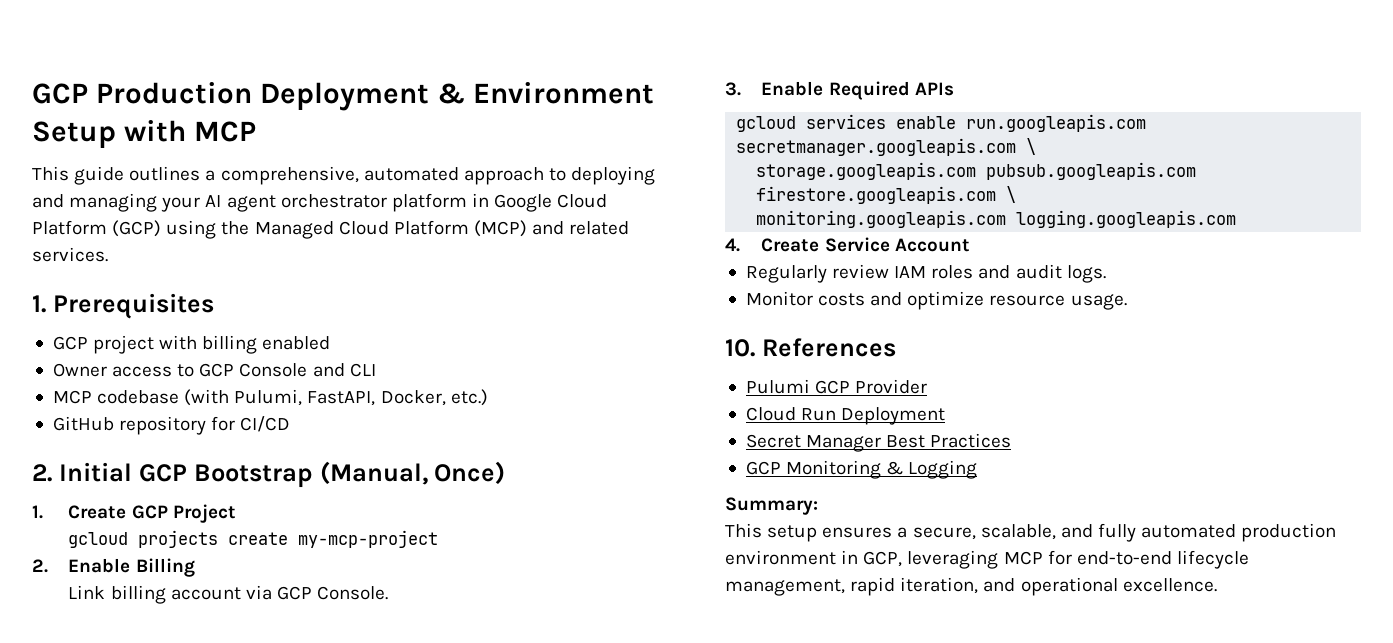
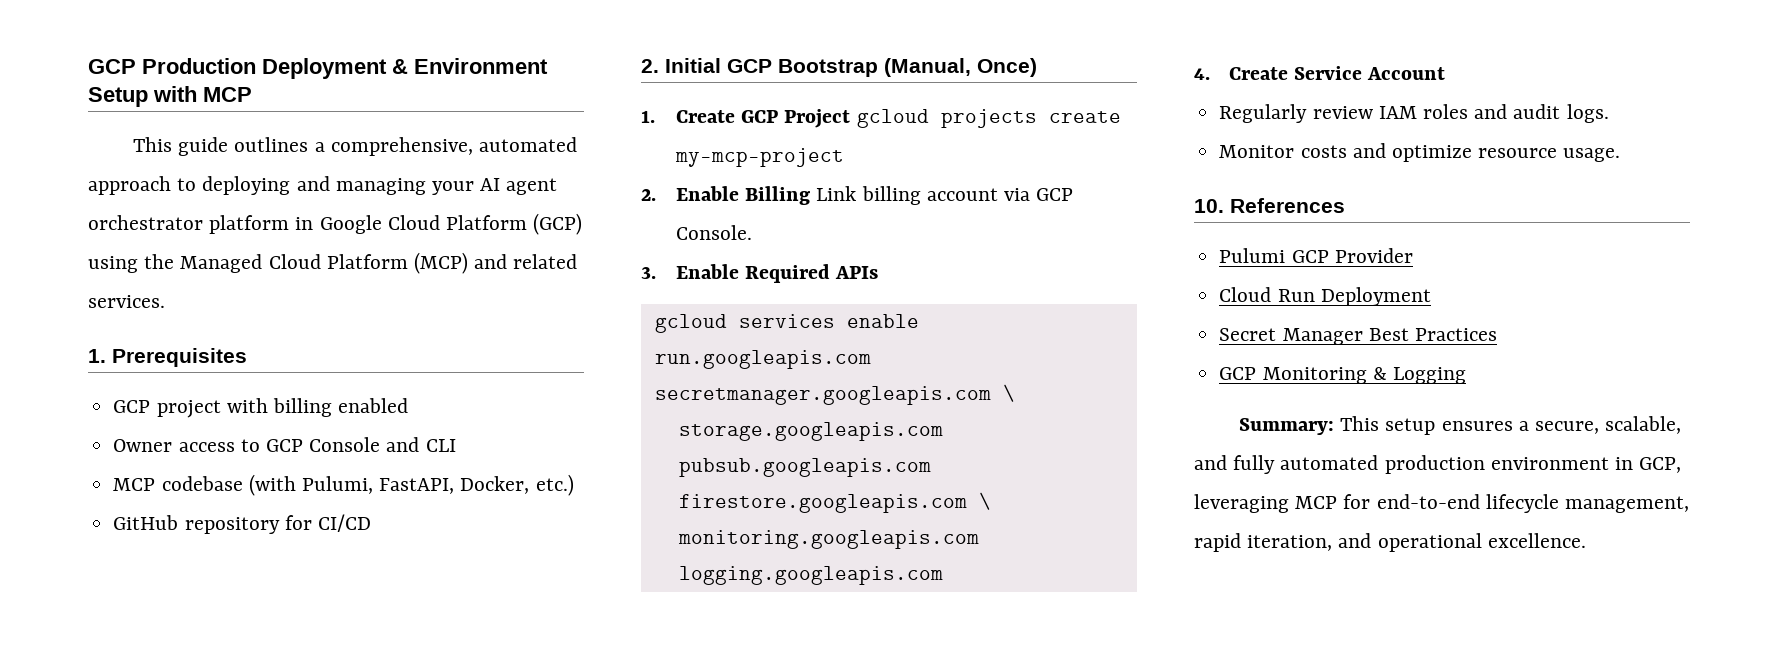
- 1. Create GCP Project
- gcloud projects create my-mcp-project
+ 1. Create GCP Project gcloud projects create my-mcp-project
- 2. Enable Billing
- Link billing account via GCP Console.
+ 2. Enable Billing Link billing account via GCP Console.
- Summary:
- This setup ensures a secure, scalable, and fully automated production environment in GCP, leveraging MCP for end-to-end lifecycle management, rapid iteration, and operational excellence.
+ Summary: This setup ensures a secure, scalable, and fully automated production environment in GCP, leveraging MCP for end-to-end lifecycle management, rapid iteration, and operational excellence.

